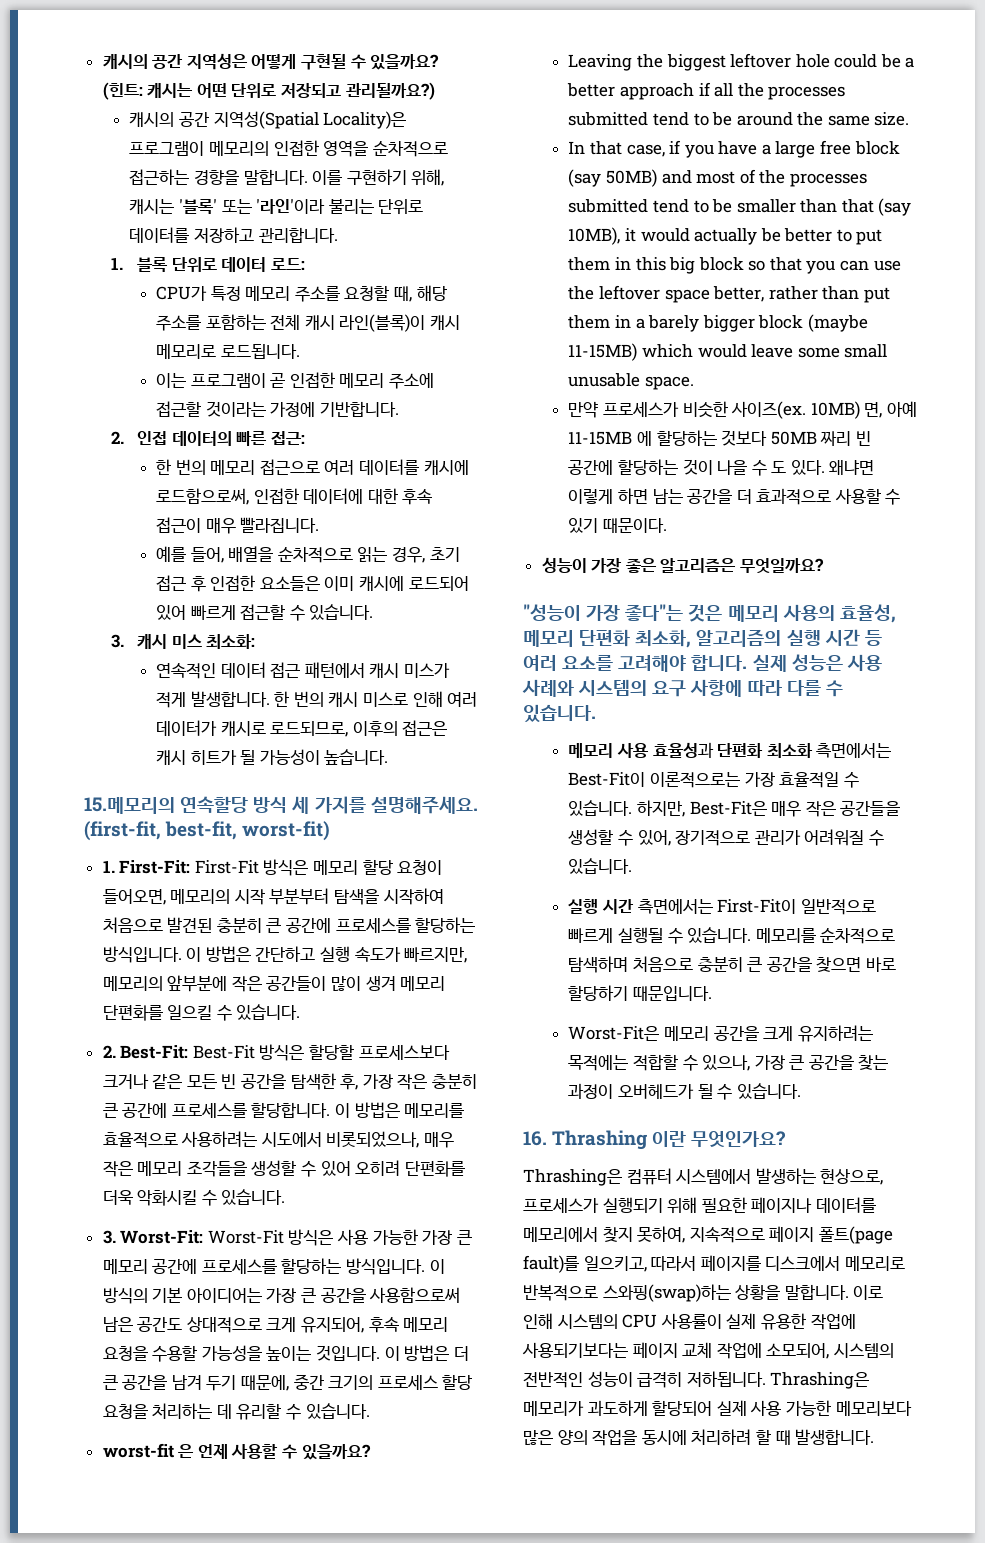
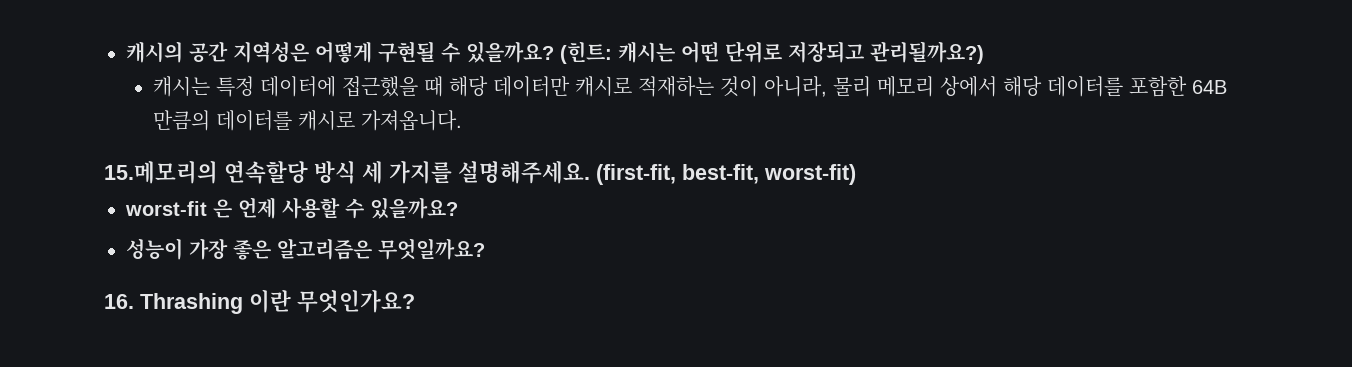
- 캐시의 공간 지역성(Spatial Locality)은 프로그램이 메모리의 인접한 영역을 순차적으로 접근하는 경향을 말합니다. 이를 구현하기 위해, 캐시는 '블록' 또는 '라인'이라 불리는 단위로 데이터를 저장하고 관리합니다.
- 1. 블록 단위로 데이터 로드:
- CPU가 특정 메모리 주소를 요청할 때, 해당 주소를 포함하는 전체 캐시 라인(블록)이 캐시 메모리로 로드됩니다.
- 이는 프로그램이 곧 인접한 메모리 주소에 접근할 것이라는 가정에 기반합니다.
- 2. 인접 데이터의 빠른 접근:
- 한 번의 메모리 접근으로 여러 데이터를 캐시에 로드함으로써, 인접한 데이터에 대한 후속 접근이 매우 빨라집니다.
- 예를 들어, 배열을 순차적으로 읽는 경우, 초기 접근 후 인접한 요소들은 이미 캐시에 로드되어 있어 빠르게 접근할 수 있습니다.
- 3. 캐시 미스 최소화:
- 연속적인 데이터 접근 패턴에서 캐시 미스가 적게 발생합니다. 한 번의 캐시 미스로 인해 여러 데이터가 캐시로 로드되므로, 이후의 접근은 캐시 히트가 될 가능성이 높습니다.
+ 캐시는 특정 데이터에 접근했을 때 해당 데이터만 캐시로 적재하는 것이 아니라, 물리 메모리 상에서 해당 데이터를 포함한 64B 만큼의 데이터를 캐시로 가져옵니다.
- 1. First-Fit: First-Fit 방식은 메모리 할당 요청이 들어오면, 메모리의 시작 부분부터 탐색을 시작하여 처음으로 발견된 충분히 큰 공간에 프로세스를 할당하는 방식입니다. 이 방법은 간단하고 실행 속도가 빠르지만, 메모리의 앞부분에 작은 공간들이 많이 생겨 메모리 단편화를 일으킬 수 있습니다.
- 2. Best-Fit: Best-Fit 방식은 할당할 프로세스보다 크거나 같은 모든 빈 공간을 탐색한 후, 가장 작은 충분히 큰 공간에 프로세스를 할당합니다. 이 방법은 메모리를 효율적으로 사용하려는 시도에서 비롯되었으나, 매우 작은 메모리 조각들을 생성할 수 있어 오히려 단편화를 더욱 악화시킬 수 있습니다.
- 3. Worst-Fit: Worst-Fit 방식은 사용 가능한 가장 큰 메모리 공간에 프로세스를 할당하는 방식입니다. 이 방식의 기본 아이디어는 가장 큰 공간을 사용함으로써 남은 공간도 상대적으로 크게 유지되어, 후속 메모리 요청을 수용할 가능성을 높이는 것입니다. 이 방법은 더 큰 공간을 남겨 두기 때문에, 중간 크기의 프로세스 할당 요청을 처리하는 데 유리할 수 있습니다.
- Leaving the biggest leftover hole could be a better approach if all the processes submitted tend to be around the same size.
- In that case, if you have a large free block (say 50MB) and most of the processes submitted tend to be smaller than that (say 10MB), it would actually be better to put them in this big block so that you can use the leftover space better, rather than put them in a barely bigger block (maybe 11-15MB) which would leave some small unusable space.
- 만약 프로세스가 비슷한 사이즈(ex. 10MB) 면, 아예 11-15MB 에 할당하는 것보다 50MB 짜리 빈 공간에 할당하는 것이 나을 수 도 있다. 왜냐면 이렇게 하면 남는 공간을 더 효과적으로 사용할 수 있기 때문이다.
- "성능이 가장 좋다"는 것은 메모리 사용의 효율성, 메모리 단편화 최소화, 알고리즘의 실행 시간 등 여러 요소를 고려해야 합니다. 실제 성능은 사용 사례와 시스템의 요구 사항에 따라 다를 수 있습니다.
- 메모리 사용 효율성과 단편화 최소화 측면에서는 Best-Fit이 이론적으로는 가장 효율적일 수 있습니다. 하지만, Best-Fit은 매우 작은 공간들을 생성할 수 있어, 장기적으로 관리가 어려워질 수 있습니다.
- 실행 시간 측면에서는 First-Fit이 일반적으로 빠르게 실행될 수 있습니다. 메모리를 순차적으로 탐색하며 처음으로 충분히 큰 공간을 찾으면 바로 할당하기 때문입니다.
- Worst-Fit은 메모리 공간을 크게 유지하려는 목적에는 적합할 수 있으나, 가장 큰 공간을 찾는 과정이 오버헤드가 될 수 있습니다.
  16. Thrashing 이란 무엇인가요?
- Thrashing은 컴퓨터 시스템에서 발생하는 현상으로, 프로세스가 실행되기 위해 필요한 페이지나 데이터를 메모리에서 찾지 못하여, 지속적으로 페이지 폴트(page fault)를 일으키고, 따라서 페이지를 디스크에서 메모리로 반복적으로 스와핑(swap)하는 상황을 말합니다. 이로 인해 시스템의 CPU 사용률이 실제 유용한 작업에 사용되기보다는 페이지 교체 작업에 소모되어, 시스템의 전반적인 성능이 급격히 저하됩니다. Thrashing은 메모리가 과도하게 할당되어 실제 사용 가능한 메모리보다 많은 양의 작업을 동시에 처리하려 할 때 발생합니다.

